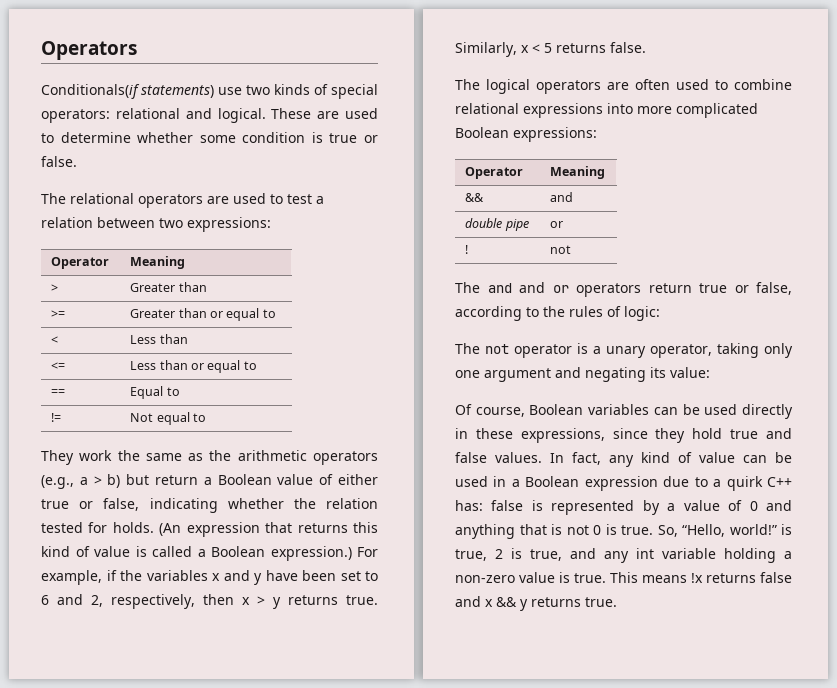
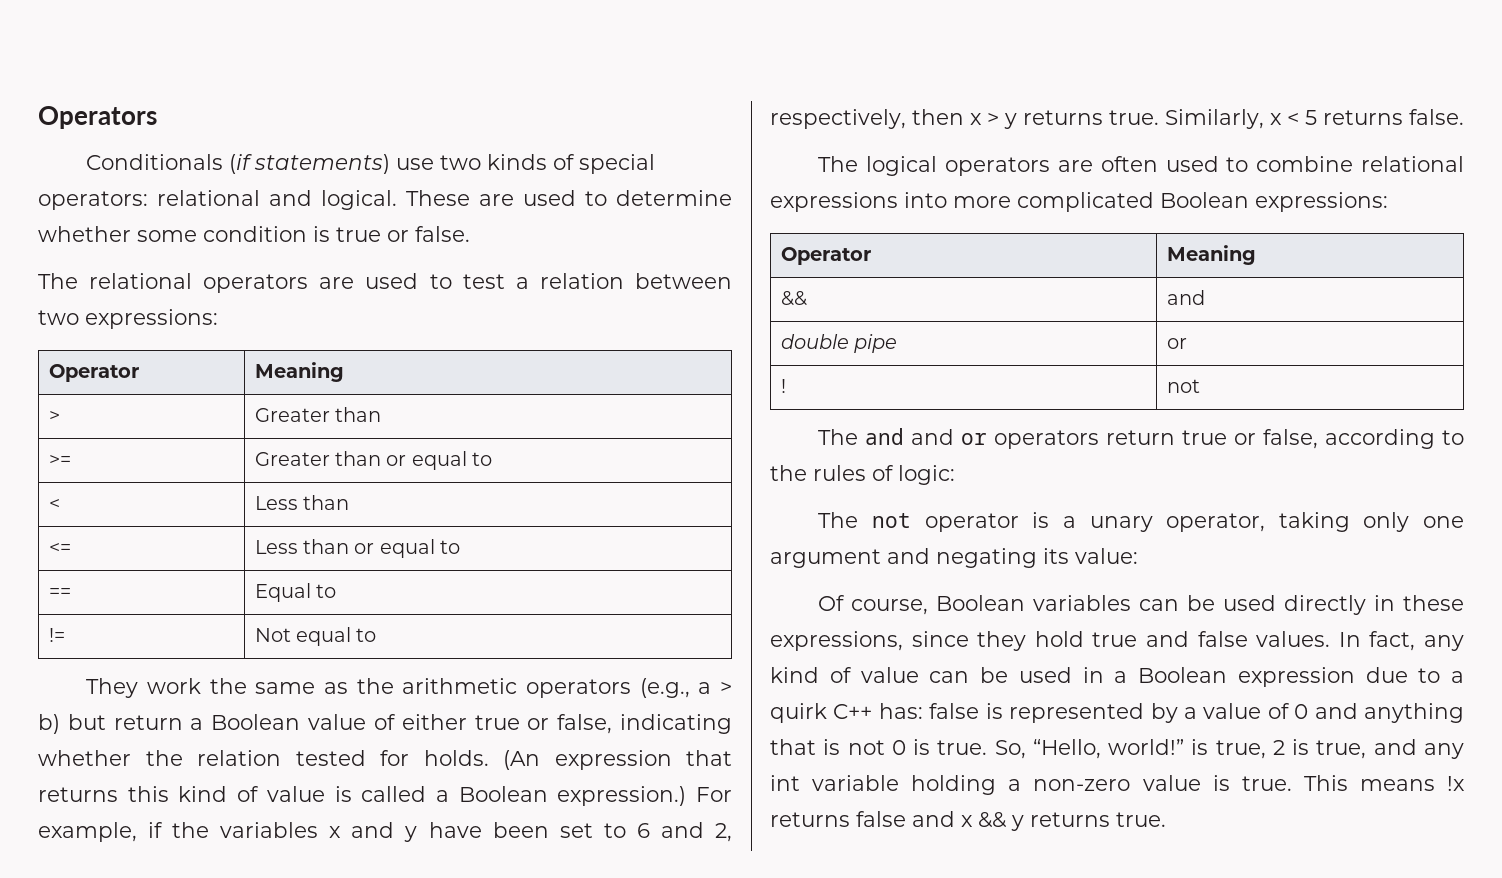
- Conditionals(if statements) use two kinds of special operators: relational and logical.
+ Conditionals (if statements) use two kinds of special operators: relational and logical.

